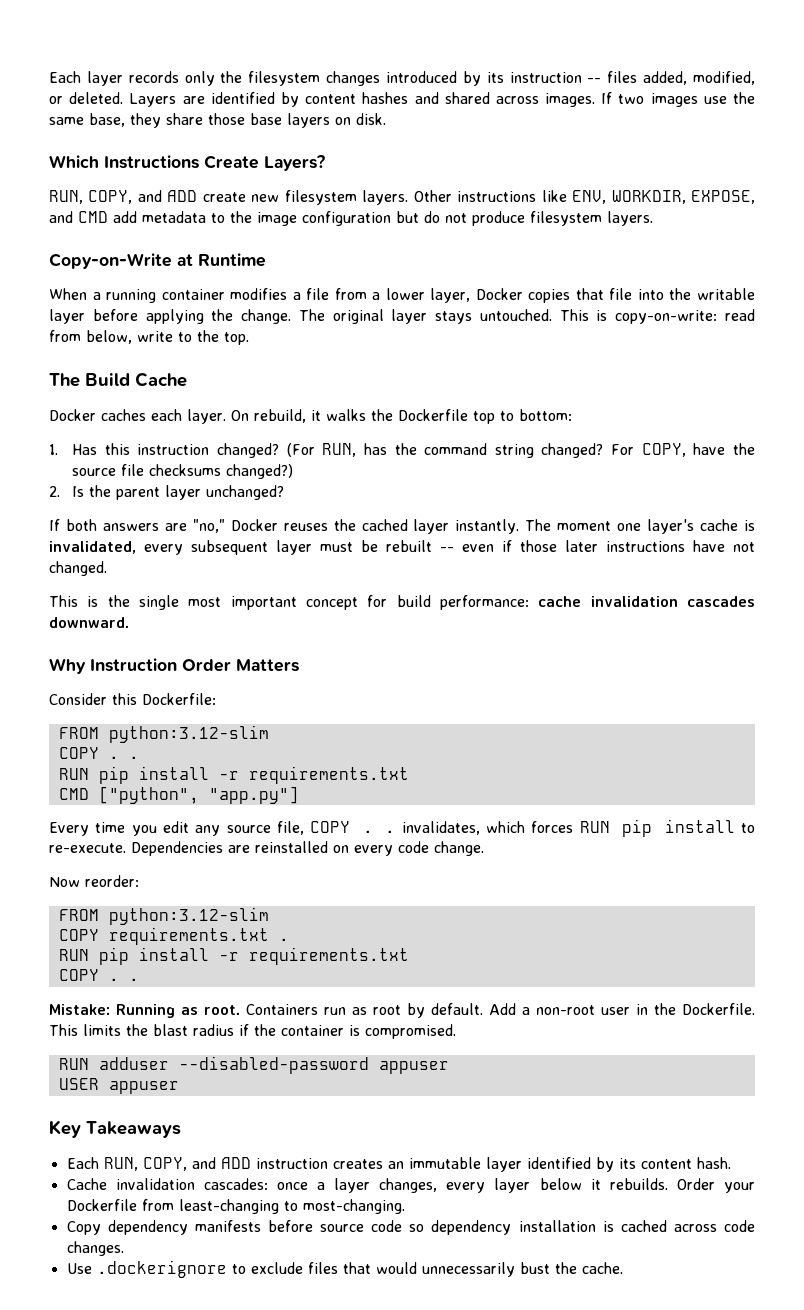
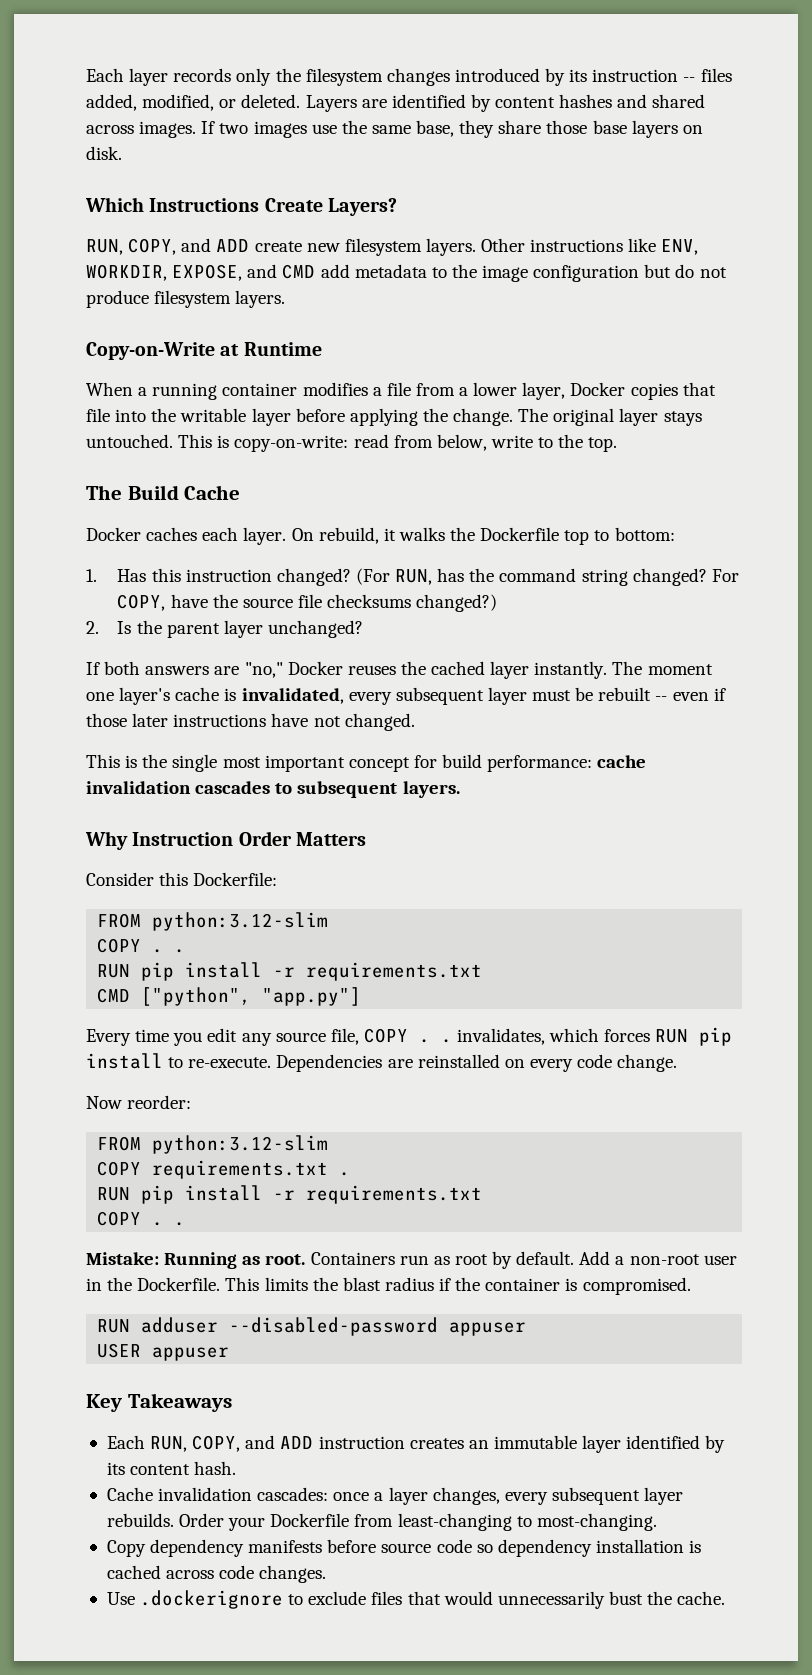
- This is the single most important concept for build performance: cache invalidation cascades downward.
+ This is the single most important concept for build performance: cache invalidation cascades to subsequent layers.
- Cache invalidation cascades: once a layer changes, every layer below it rebuilds.
+ Cache invalidation cascades: once a layer changes, every subsequent layer rebuilds.

